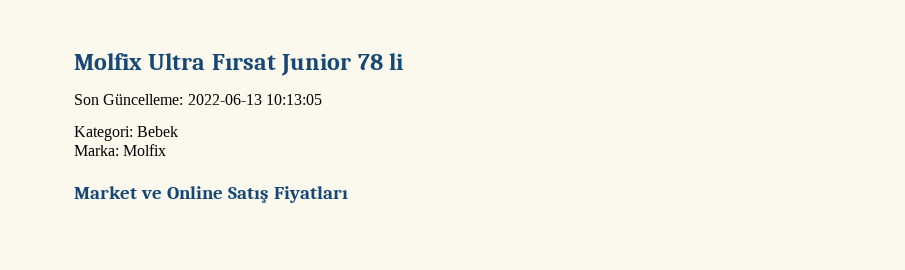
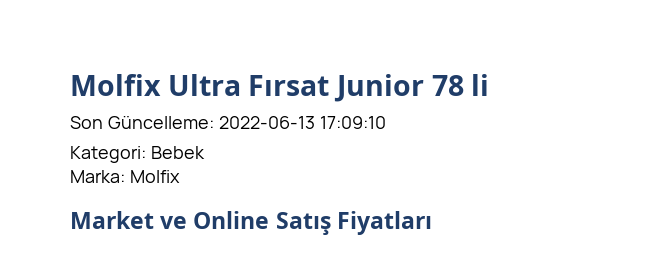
- Son Güncelleme: 2022-06-13 10:13:05
+ Son Güncelleme: 2022-06-13 17:09:10

